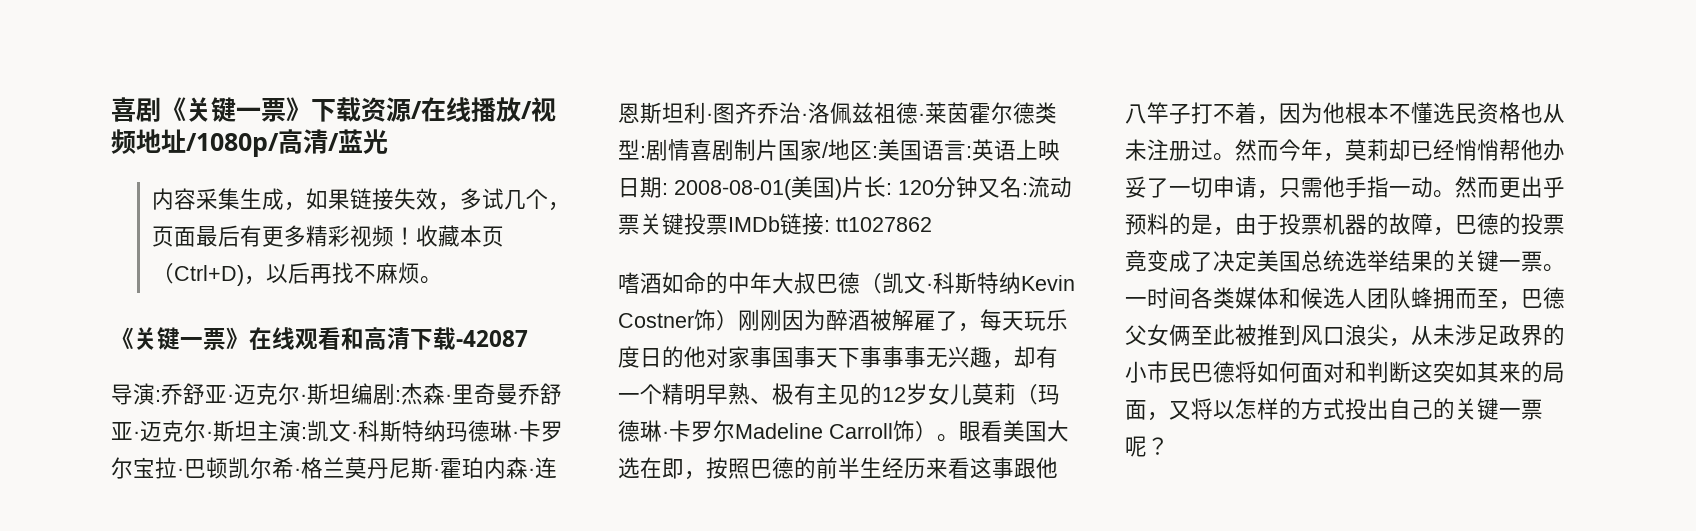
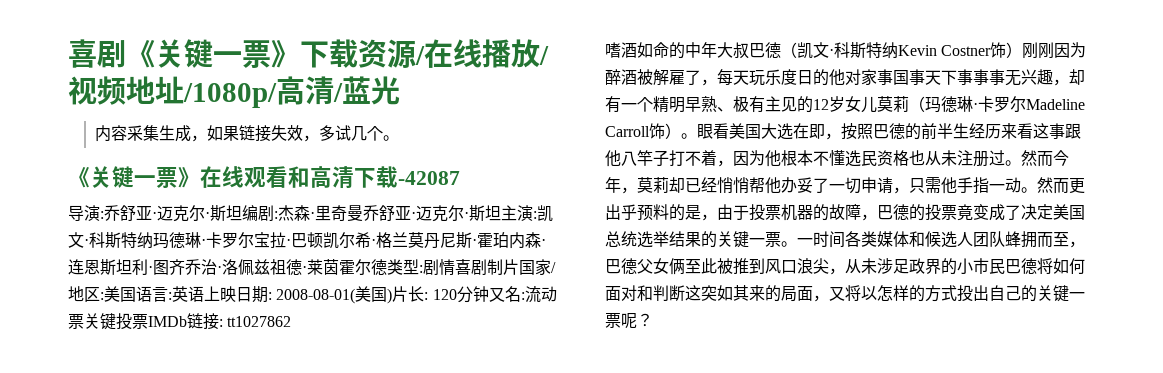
- 内容采集生成，如果链接失效，多试几个，页面最后有更多精彩视频！收藏本页（Ctrl+D)，以后再找不麻烦。
+ 内容采集生成，如果链接失效，多试几个。

